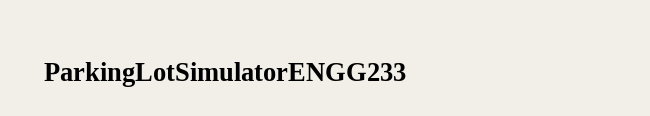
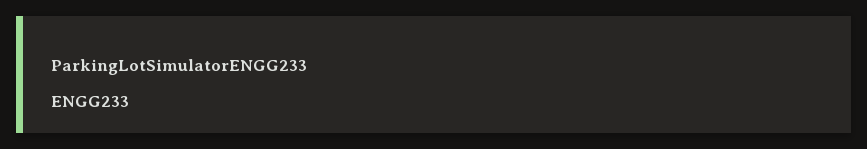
+ ENGG233

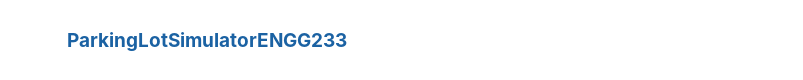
- ENGG233

